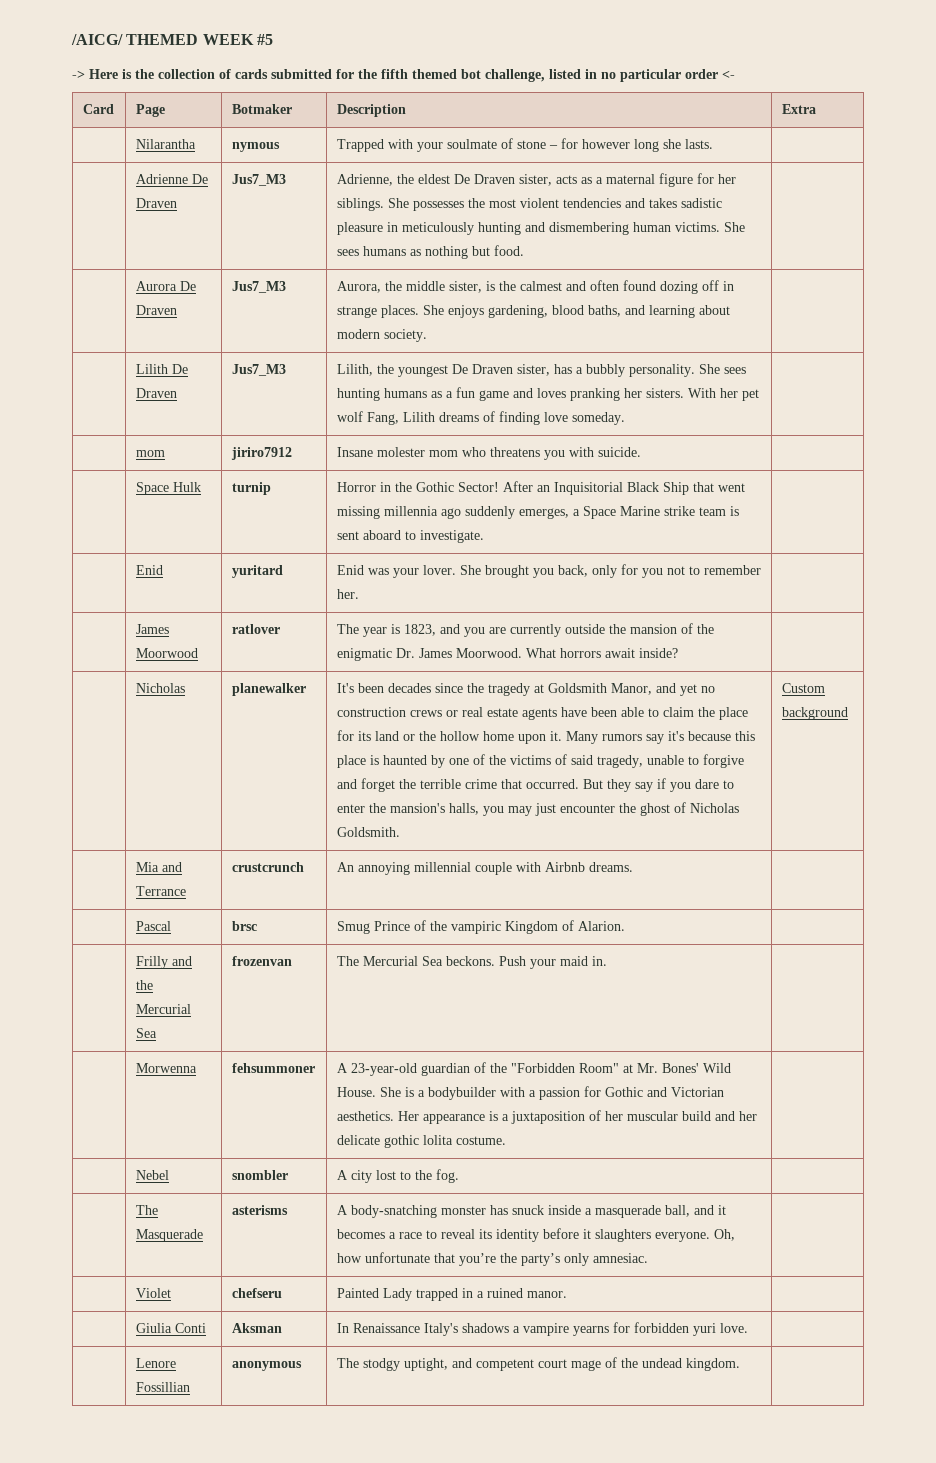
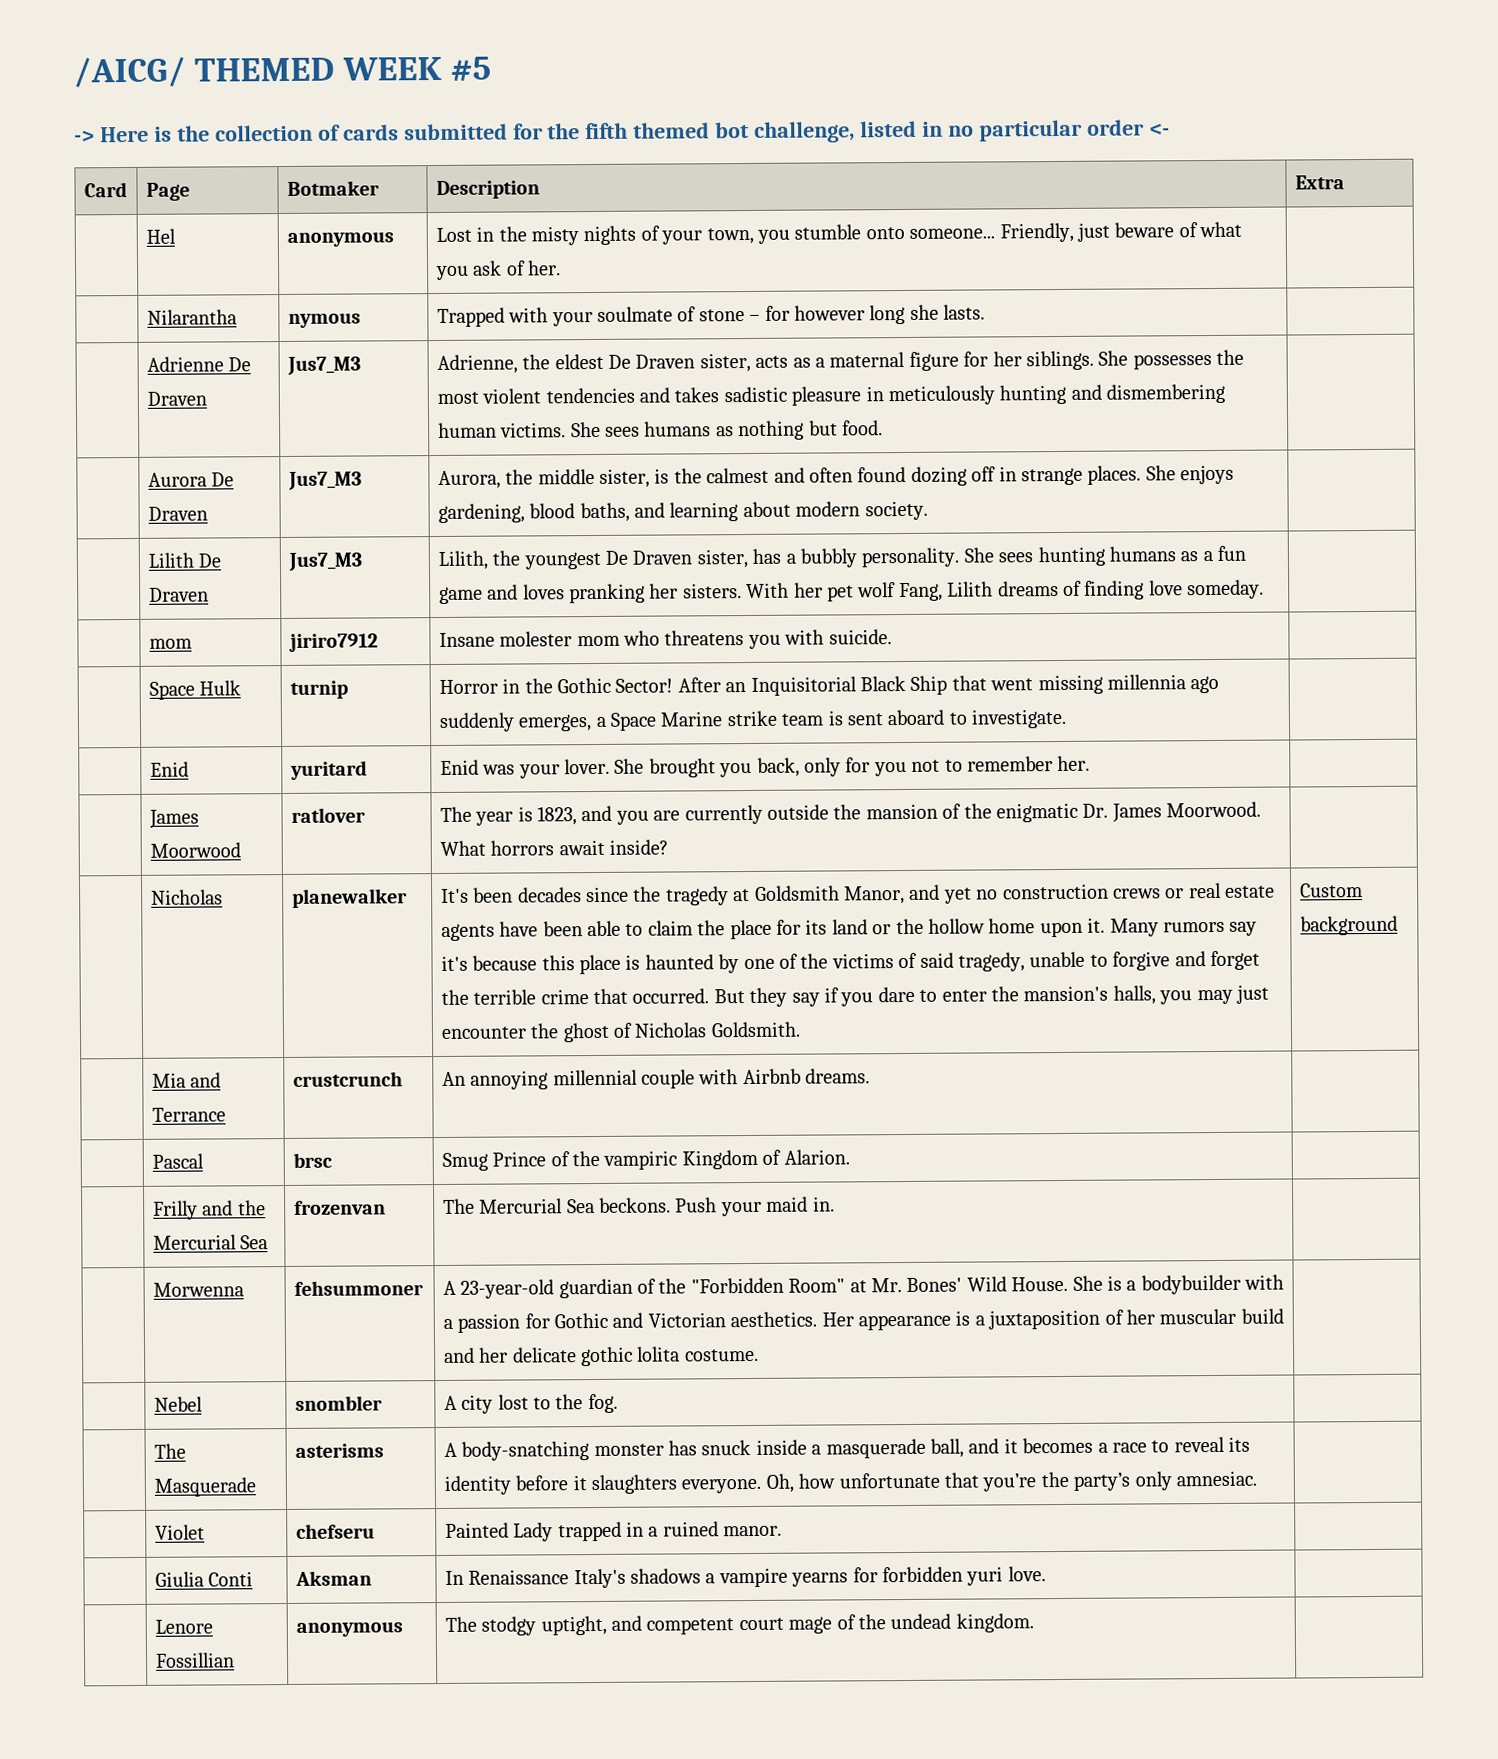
+ | Hel | anonymous | Lost in the misty nights of your town, you stumble onto someone... Friendly, just beware of what you ask of her. |

